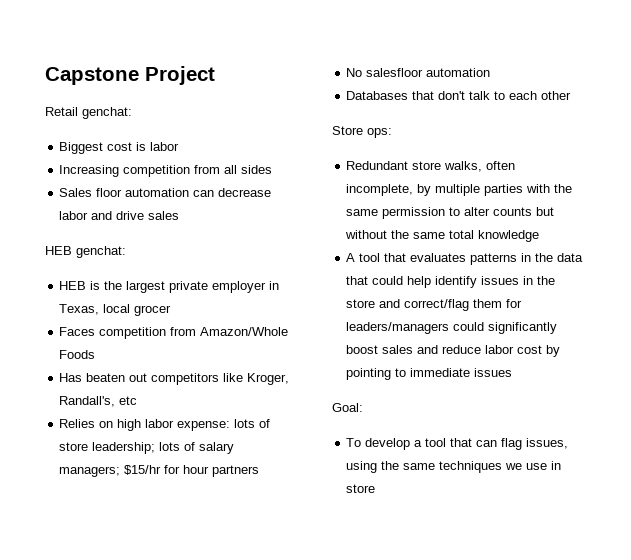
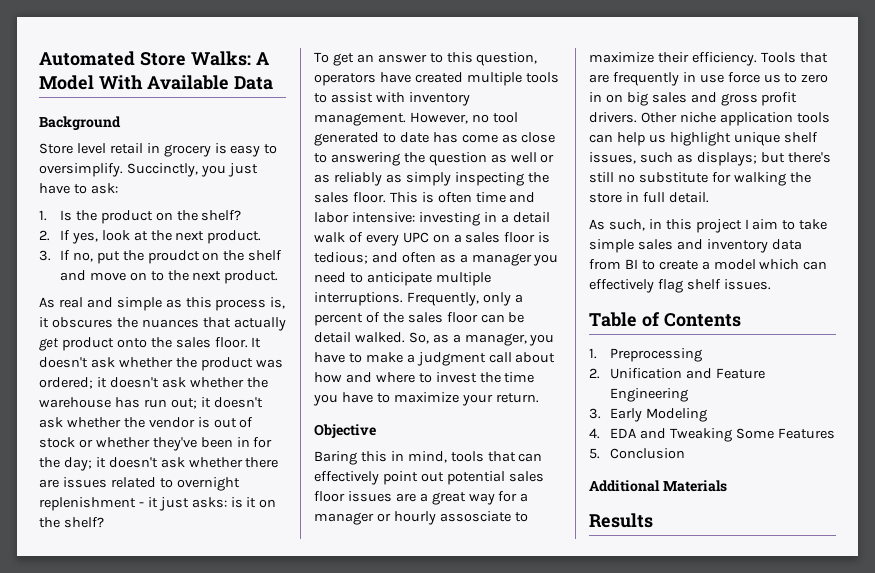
- Capstone Project
- Retail genchat:
- Biggest cost is labor
- Increasing competition from all sides
- Sales floor automation can decrease labor and drive sales
- HEB genchat:
- HEB is the largest private employer in Texas, local grocer
- Faces competition from Amazon/Whole Foods
- Has beaten out competitors like Kroger, Randall's, etc
- Relies on high labor expense: lots of store leadership; lots of salary managers; $15/hr for hour partners
- No salesfloor automation
- Databases that don't talk to each other
- Store ops:
- Redundant store walks, often incomplete, by multiple parties with the same permission to alter counts but without the same total knowledge
- A tool that evaluates patterns in the data that could help identify issues in the store and correct/flag them for leaders/managers could significantly boost sales and reduce labor cost by pointing to immediate issues
- Goal:
- To develop a tool that can flag issues, using the same techniques we use in store
+ Automated Store Walks: A Model With Available Data
+ Background
+ Store level retail in grocery is easy to oversimplify. Succinctly, you just have to ask:
+ 1. Is the product on the shelf?
+ 2. If yes, look at the next product.
+ 3. If no, put the proudct on the shelf and move on to the next product.
+ As real and simple as this process is, it obscures the nuances that actually get product onto the sales floor. It doesn't ask whether the product was ordered; it doesn't ask whether the warehouse has run out; it doesn't ask whether the vendor is out of stock or whether they've been in for the day; it doesn't ask whether there are issues related to overnight replenishment - it just asks: is it on the shelf?
+ To get an answer to this question, operators have created multiple tools to assist with inventory management. However, no tool generated to date has come as close to answering the question as well or as reliably as simply inspecting the sales floor. This is often time and labor intensive: investing in a detail walk of every UPC on a sales floor is tedious; and often as a manager you need to anticipate multiple interruptions. Frequently, only a percent of the sales floor can be detail walked. So, as a manager, you have to make a judgment call about how and where to invest the time you have to maximize your return.
+ Objective
+ Baring this in mind, tools that can effectively point out potential sales floor issues are a great way for a manager or hourly assosciate to maximize their efficiency. Tools that are frequently in use force us to zero in on big sales and gross profit drivers. Other niche application tools can help us highlight unique shelf issues, such as displays; but there's still no substitute for walking the store in full detail.
+ As such, in this project I aim to take simple sales and inventory data from BI to create a model which can effectively flag shelf issues.
+ Table of Contents
+ 1. Preprocessing
+ 2. Unification and Feature Engineering
+ 3. Early Modeling
+ 4. EDA and Tweaking Some Features
+ 5. Conclusion
+ Additional Materials
+ Results

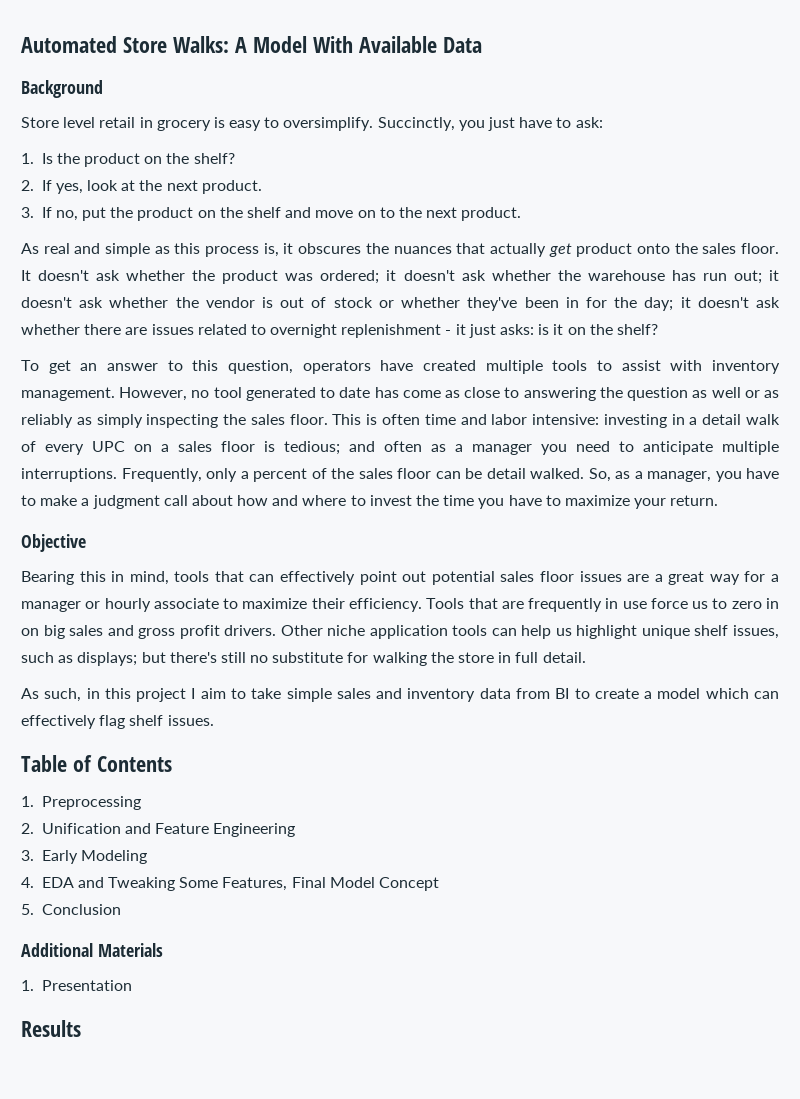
- 3. If no, put the proudct on the shelf and move on to the next product.
+ 3. If no, put the product on the shelf and move on to the next product.
- Baring this in mind, tools that can effectively point out potential sales floor issues are a great way for a manager or hourly assosciate to maximize their efficiency.
+ Bearing this in mind, tools that can effectively point out potential sales floor issues are a great way for a manager or hourly associate to maximize their efficiency.
- 4. EDA and Tweaking Some Features
+ 4. EDA and Tweaking Some Features, Final Model Concept
+ 1. Presentation

